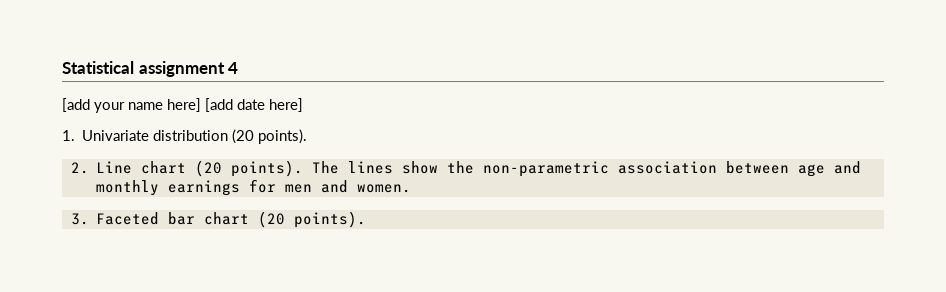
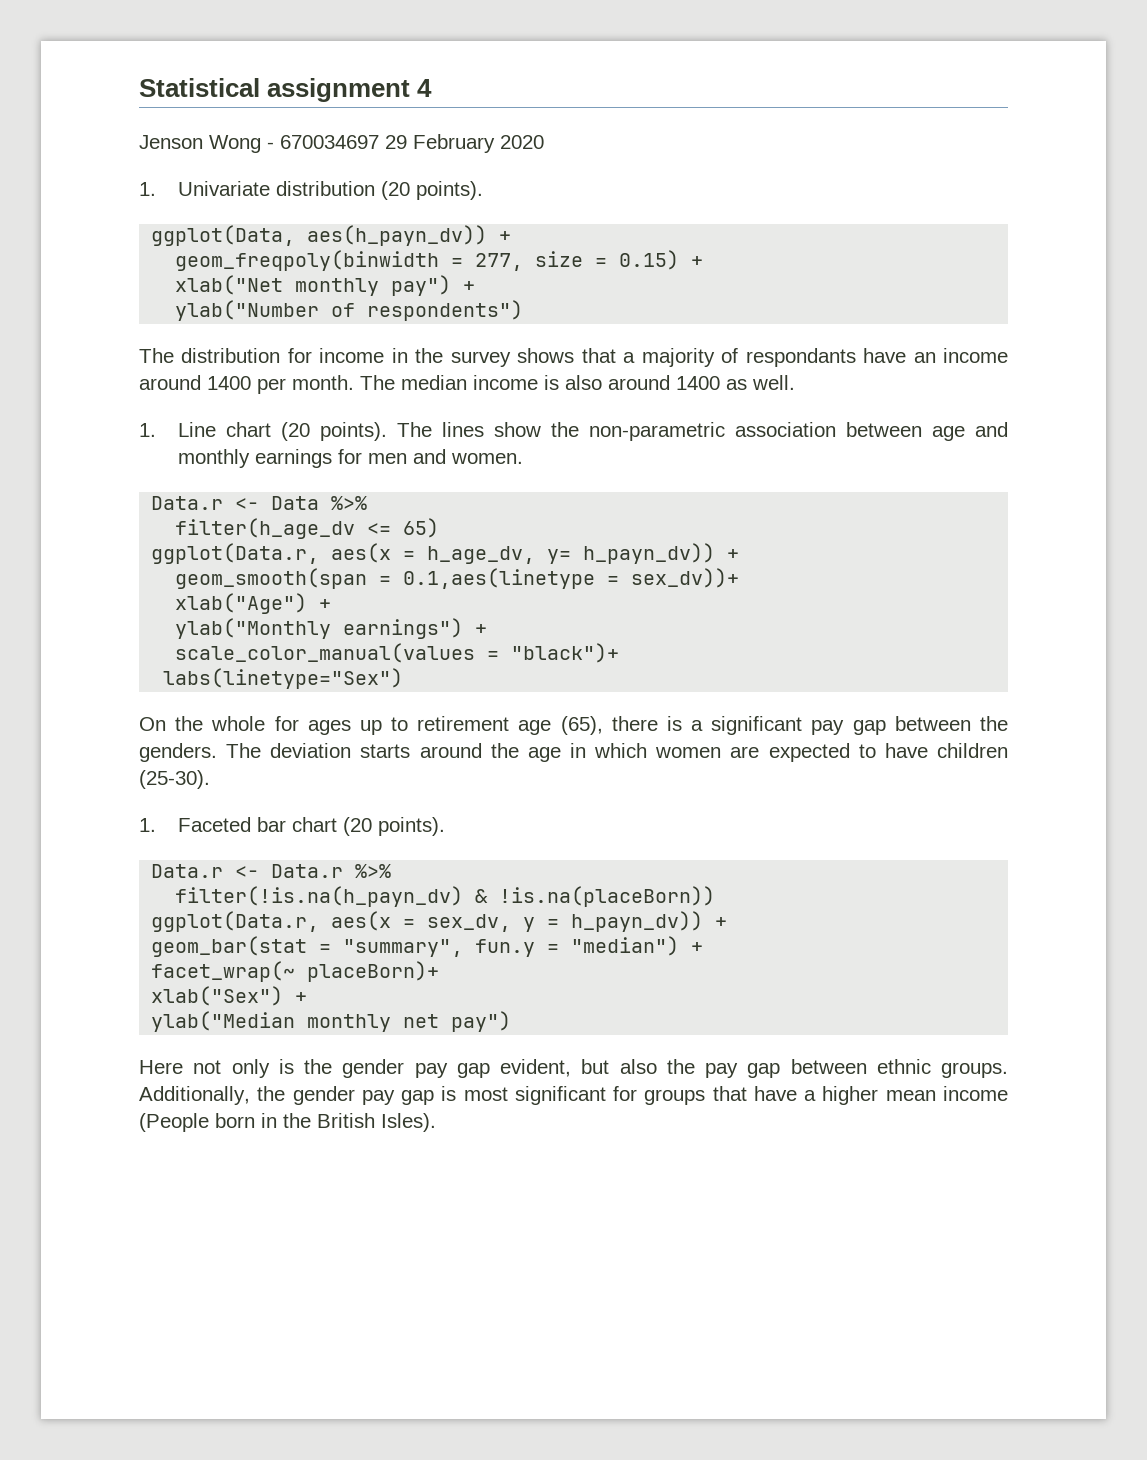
- [add your name here] [add date here]
+ Jenson Wong - 670034697 29 February 2020
- 2. Line chart (20 points).
+ ggplot(Data, aes(h_payn_dv)) +
+ geom_freqpoly(binwidth = 277, size = 0.15) +
+ xlab("Net monthly pay") +
+ ylab("Number of respondents")
+ The distribution for income in the survey shows that a majority of respondants have an income around 1400 per month. The median income is also around 1400 as well.
+ 1. Line chart (20 points).
- 3. Faceted bar chart (20 points).
+ Data.r <- Data %>%
+ filter(h_age_dv <= 65)
+ ggplot(Data.r, aes(x = h_age_dv, y= h_payn_dv)) +
+ geom_smooth(span = 0.1,aes(linetype = sex_dv))+
+ xlab("Age") +
+ ylab("Monthly earnings") +
+ scale_color_manual(values = "black")+
+ labs(linetype="Sex")
+ On the whole for ages up to retirement age (65), there is a significant pay gap between the genders. The deviation starts around the age in which women are expected to have children (25-30).
+ 1. Faceted bar chart (20 points).
+ Data.r <- Data.r %>%
+ filter(!is.na(h_payn_dv) & !is.na(placeBorn))
+ ggplot(Data.r, aes(x = sex_dv, y = h_payn_dv)) +
+ geom_bar(stat = "summary", fun.y = "median") +
+ facet_wrap(~ placeBorn)+
+ xlab("Sex") +
+ ylab("Median monthly net pay")
+ Here not only is the gender pay gap evident, but also the pay gap between ethnic groups. Additionally, the gender pay gap is most significant for groups that have a higher mean income (People born in the British Isles).

